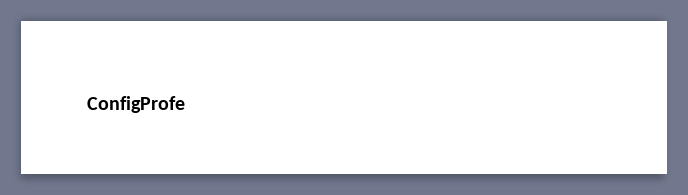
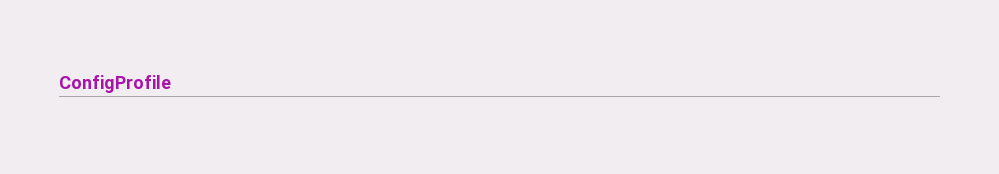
- ConfigProfe
+ ConfigProfile

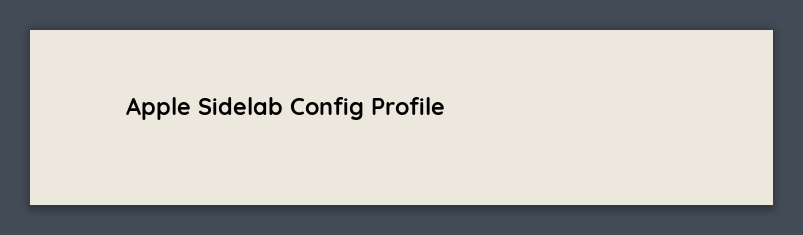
- ConfigProfile
+ Apple Sidelab Config Profile

